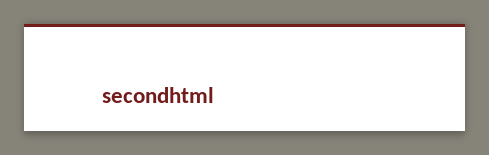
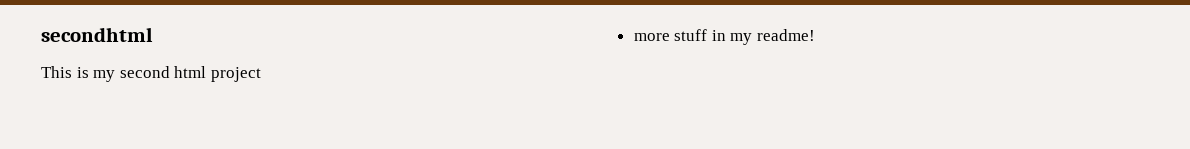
+ This is my second html project
+ more stuff in my readme!

